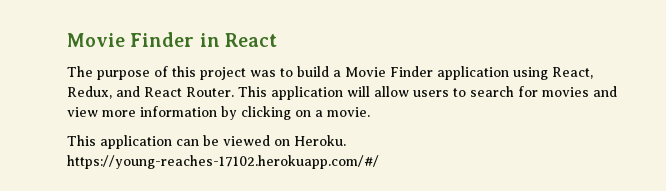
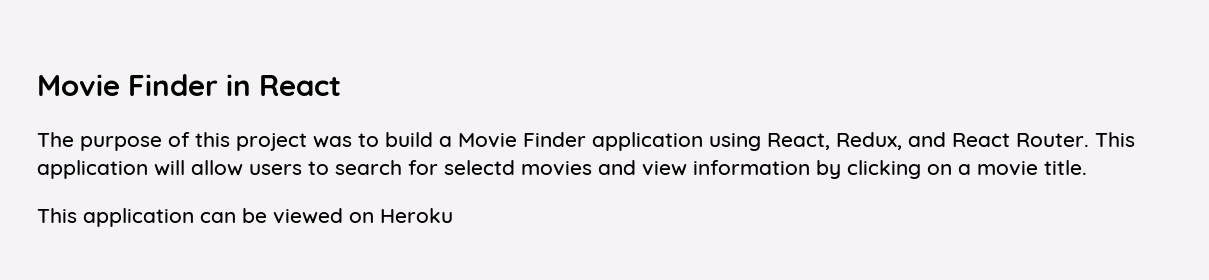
- This application will allow users to search for movies and view more information by clicking on a movie.
+ This application will allow users to search for selectd movies and view information by clicking on a movie title.
- This application can be viewed on Heroku. https://young-reaches-17102.herokuapp.com/#/
+ This application can be viewed on Heroku

